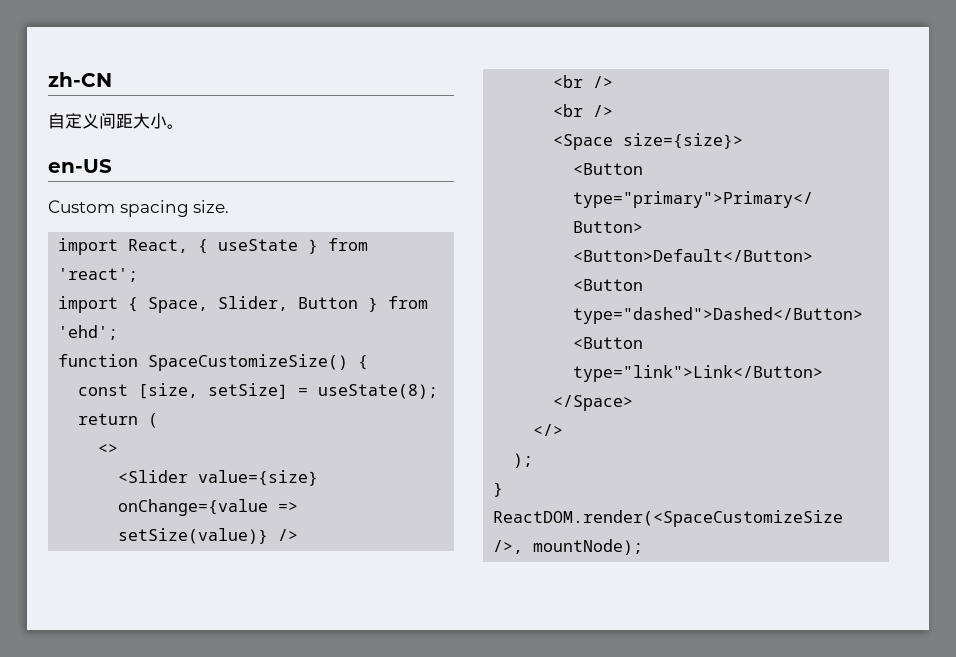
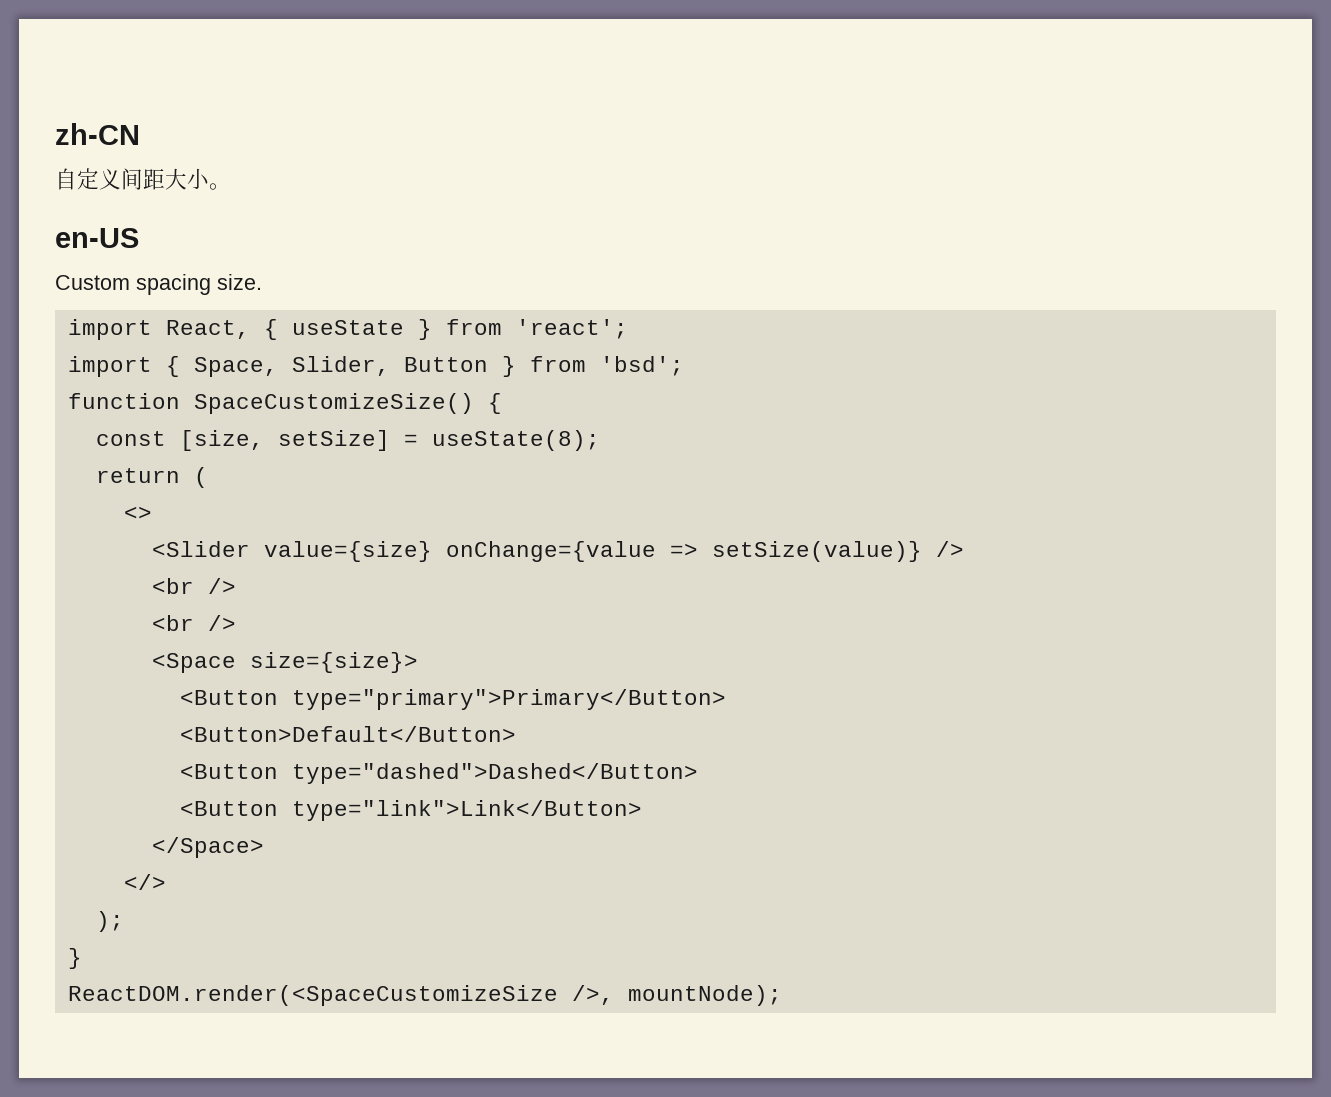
- import { Space, Slider, Button } from 'ehd';
+ import { Space, Slider, Button } from 'bsd';

